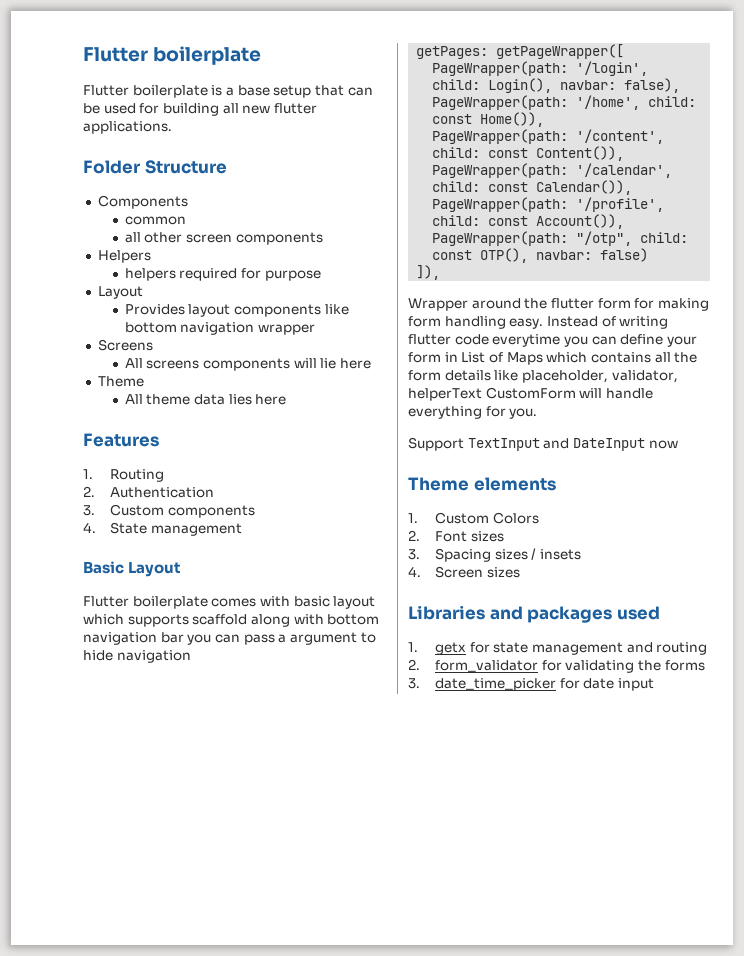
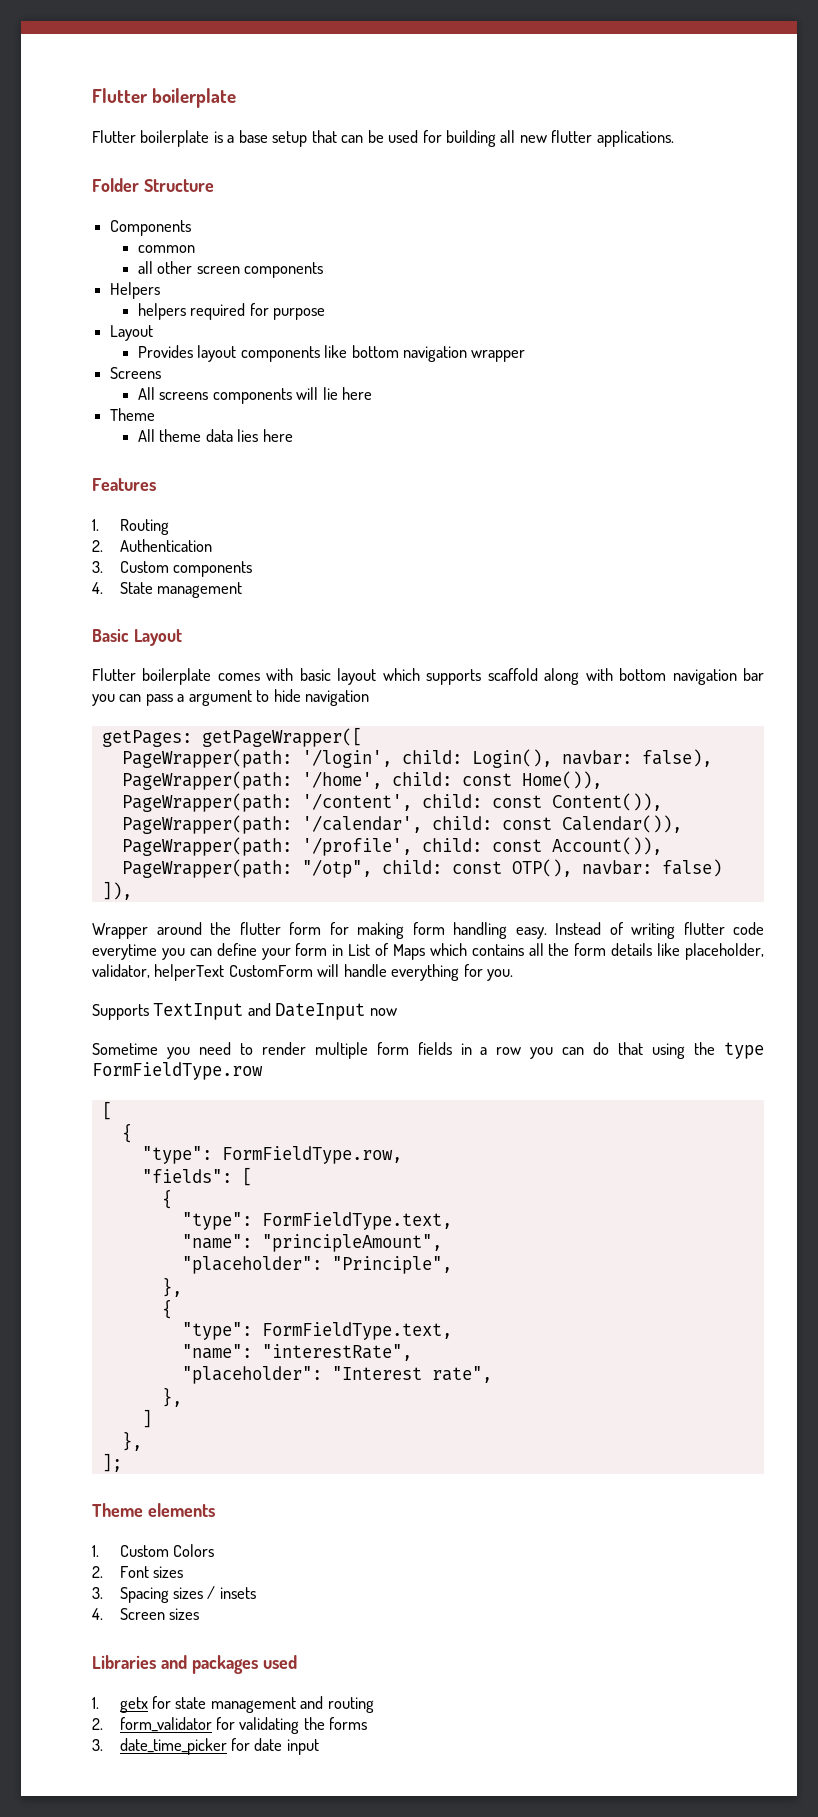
- Support TextInput and DateInput now
+ Supports TextInput and DateInput now
+ Sometime you need to render multiple form fields in a row you can do that using the type FormFieldType.row
+ [
+ {
+ "type": FormFieldType.row,
+ "fields": [
+ {
+ "type": FormFieldType.text,
+ "name": "principleAmount",
+ "placeholder": "Principle",
+ },
+ {
+ "type": FormFieldType.text,
+ "name": "interestRate",
+ "placeholder": "Interest rate",
+ },
+ ]
+ },
+ ];

